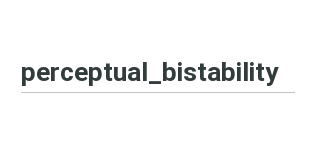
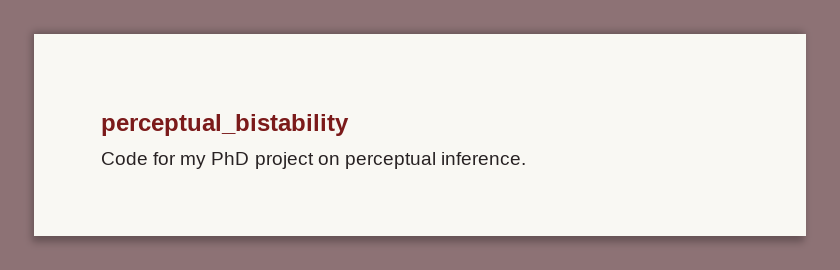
+ Code for my PhD project on perceptual inference.

